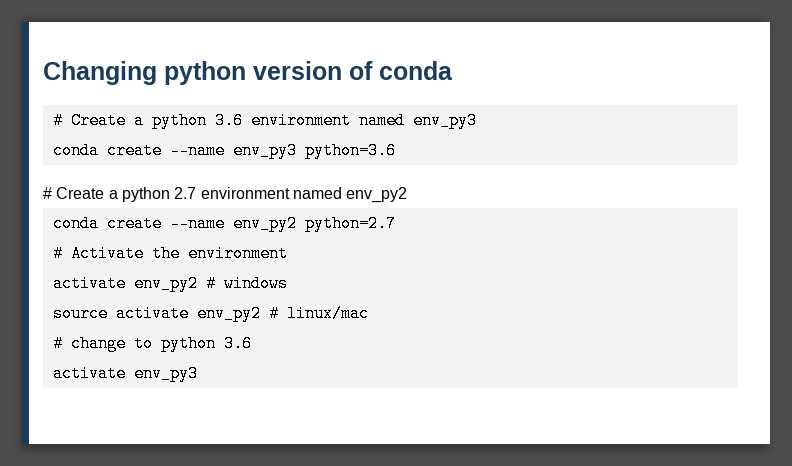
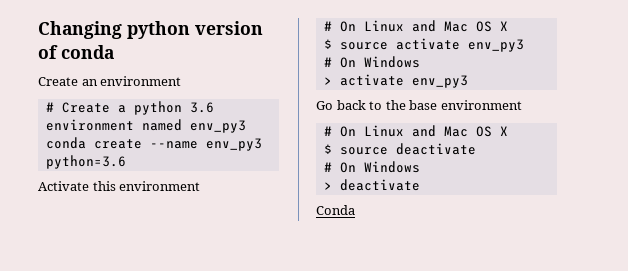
+ Create an environment
- # Create a python 2.7 environment named env_py2
- conda create --name env_py2 python=2.7
- # Activate the environment
- activate env_py2 # windows
- source activate env_py2 # linux/mac
- # change to python 3.6
- activate env_py3
+ Activate this environment
+ # On Linux and Mac OS X
+ $ source activate env_py3
+ # On Windows
+ > activate env_py3
+ Go back to the base environment
+ # On Linux and Mac OS X
+ $ source deactivate
+ # On Windows
+ > deactivate
+ Conda

